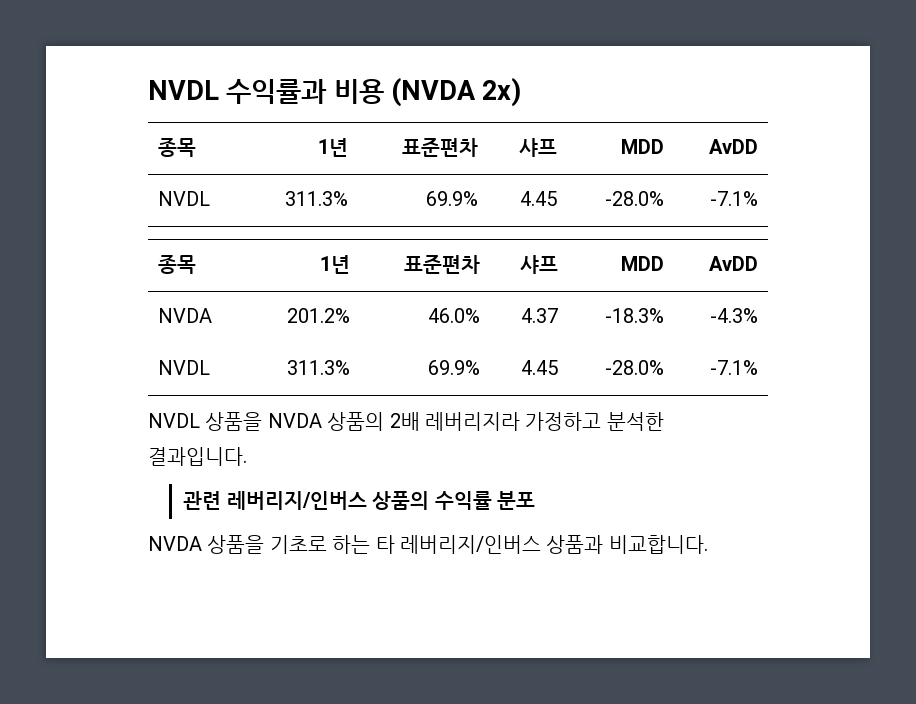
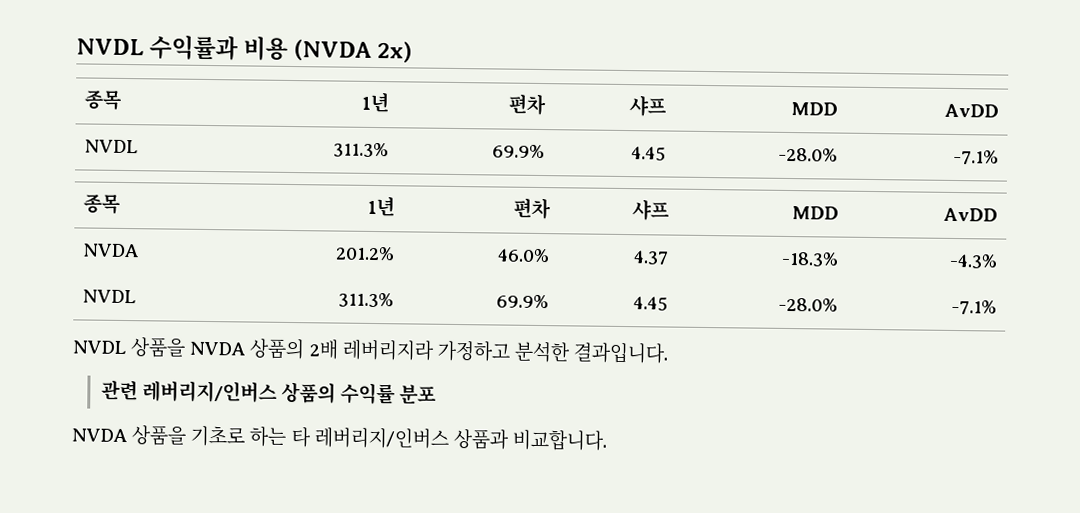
  NVDL 수익률과 비용 (NVDA 2x)
- 종목 | 1년 | 표준편차 | 샤프 | MDD | AvDD
+ 종목 | 1년 | 편차 | 샤프 | MDD | AvDD
  NVDL | 311.3% | 69.9% | 4.45 | -28.0% | -7.1%
- 종목 | 1년 | 표준편차 | 샤프 | MDD | AvDD
+ 종목 | 1년 | 편차 | 샤프 | MDD | AvDD

